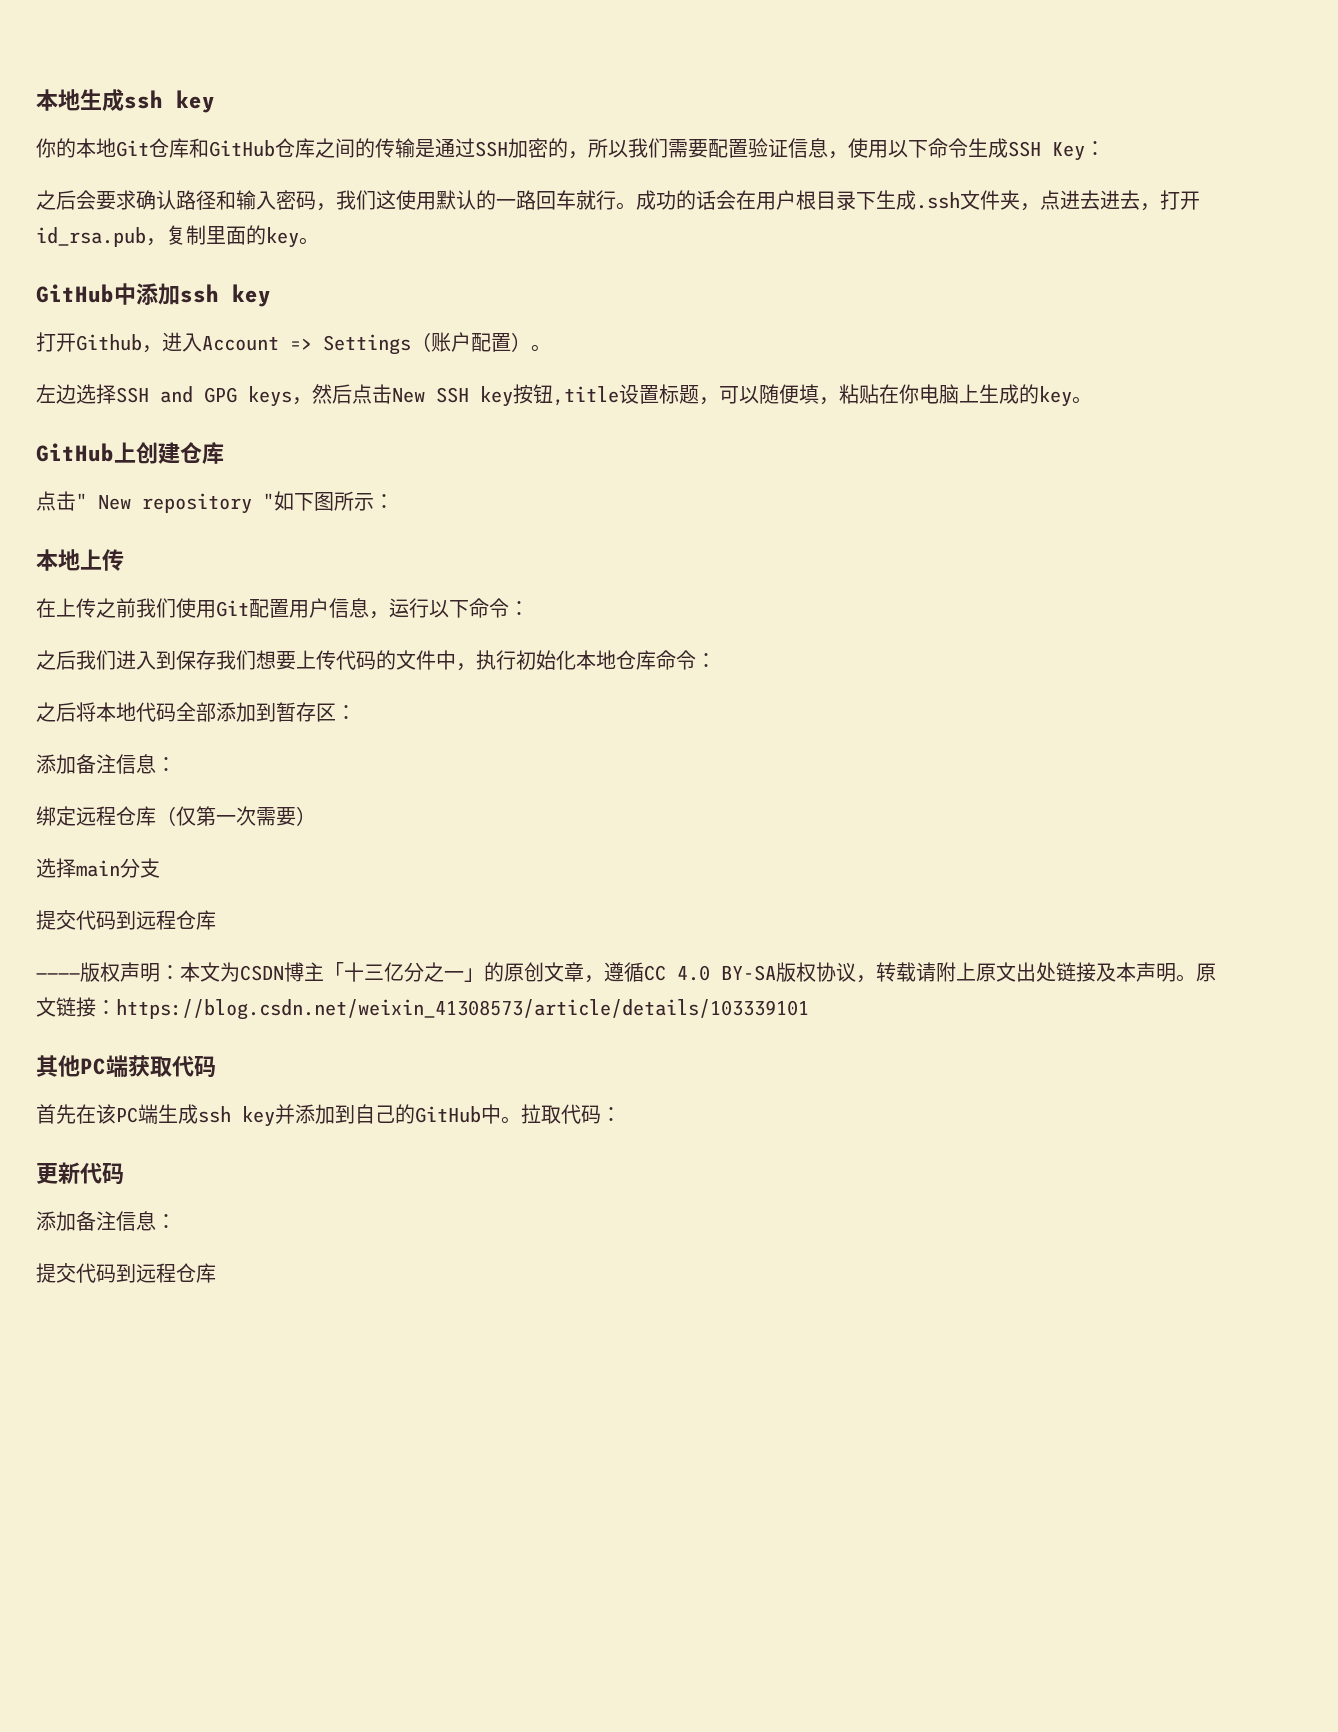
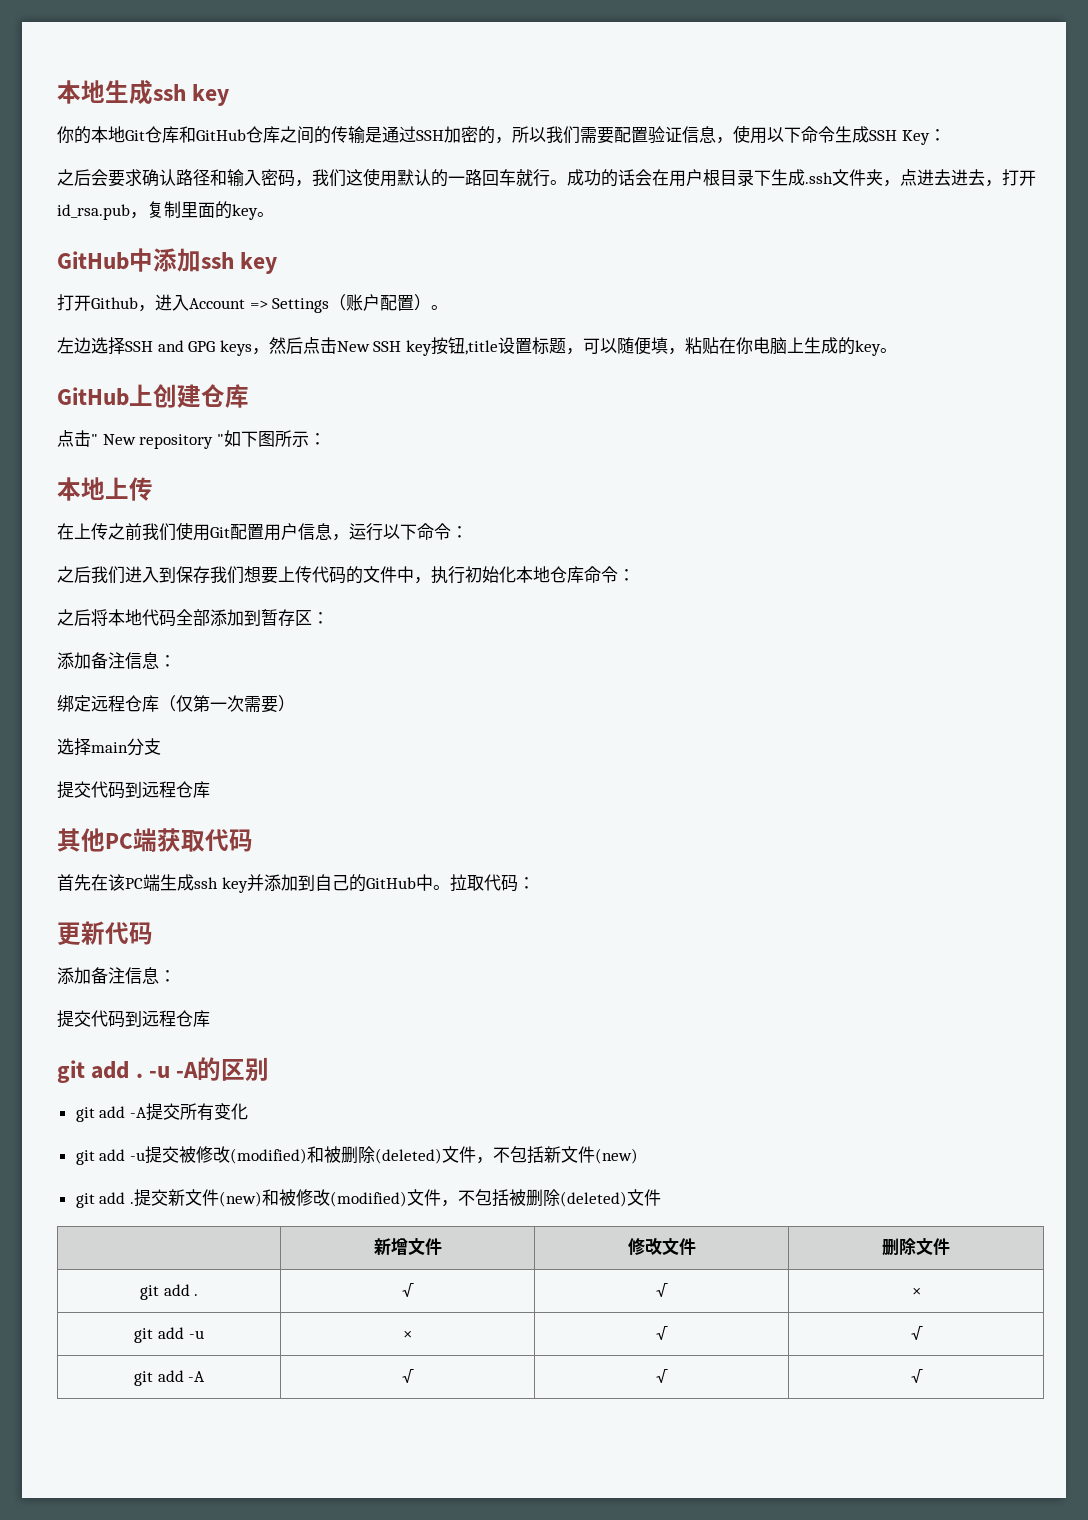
- ————版权声明：本文为CSDN博主「十三亿分之一」的原创文章，遵循CC 4.0 BY-SA版权协议，转载请附上原文出处链接及本声明。原文链接：https://blog.csdn.net/weixin_41308573/article/details/103339101
+ git add . -u -A的区别
+ git add -A提交所有变化
+ git add -u提交被修改(modified)和被删除(deleted)文件，不包括新文件(new)
+ git add .提交新文件(new)和被修改(modified)文件，不包括被删除(deleted)文件
+ | 新增文件 | 修改文件 | 删除文件
+ git add . | √ | √ | ×
+ git add -u | × | √ | √
+ git add -A | √ | √ | √

